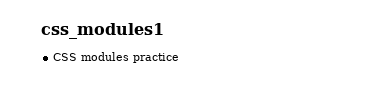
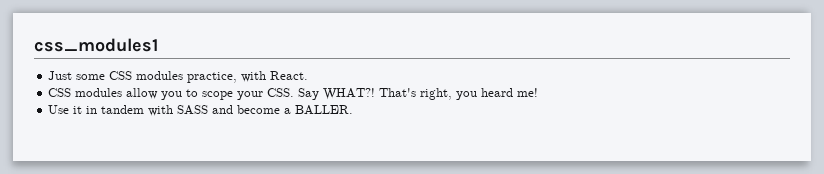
- CSS modules practice
+ Just some CSS modules practice, with React.
+ CSS modules allow you to scope your CSS. Say WHAT?! That's right, you heard me!
+ Use it in tandem with SASS and become a BALLER.

